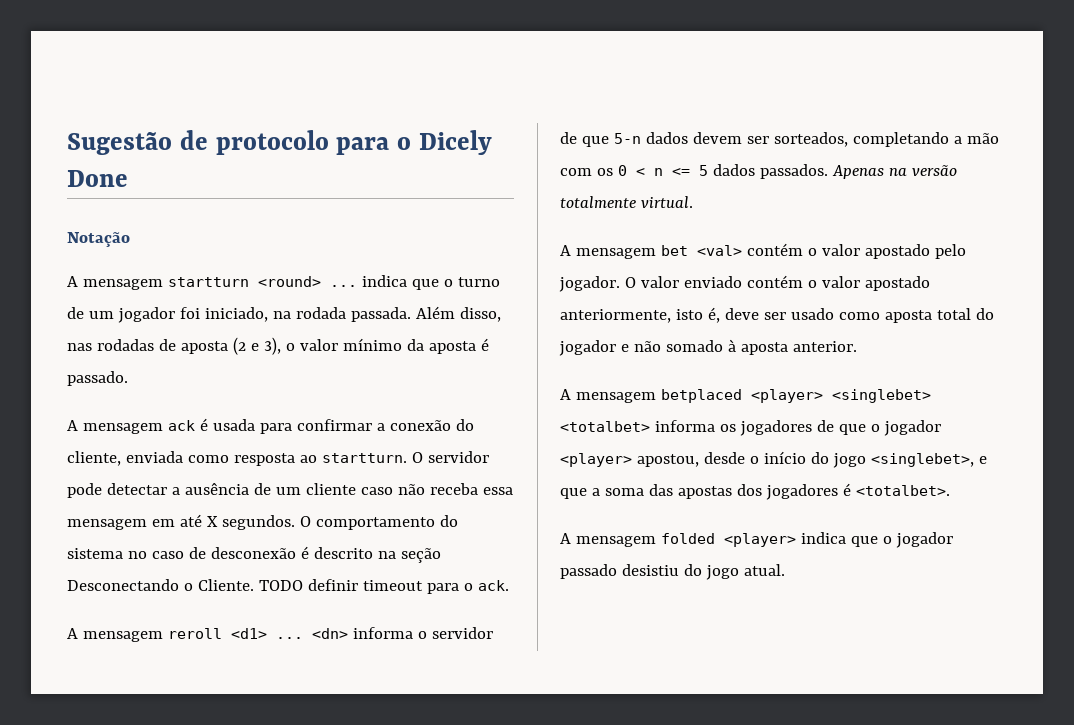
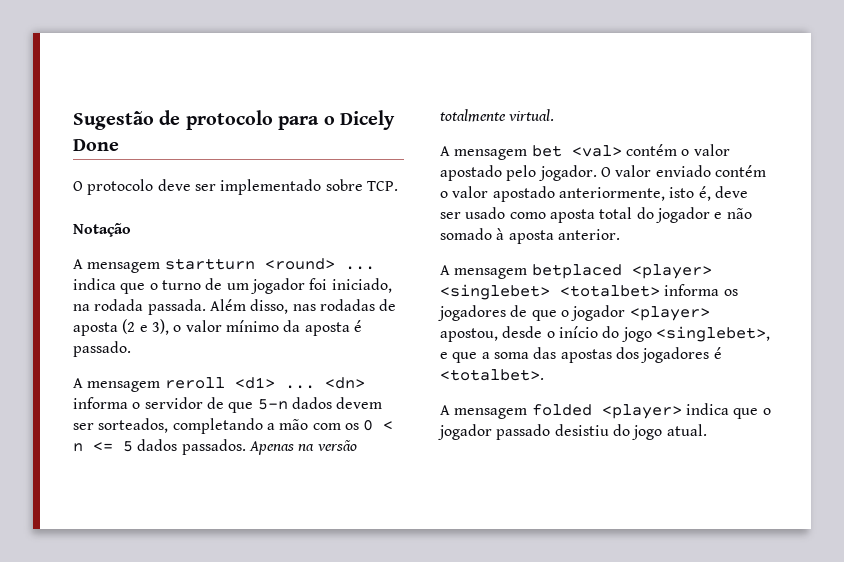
+ O protocolo deve ser implementado sobre TCP.
- A mensagem ack é usada para confirmar a conexão do cliente, enviada como resposta ao startturn. O servidor pode detectar a ausência de um cliente caso não receba essa mensagem em até X segundos. O comportamento do sistema no caso de desconexão é descrito na seção Desconectando o Cliente. TODO definir timeout para o ack.

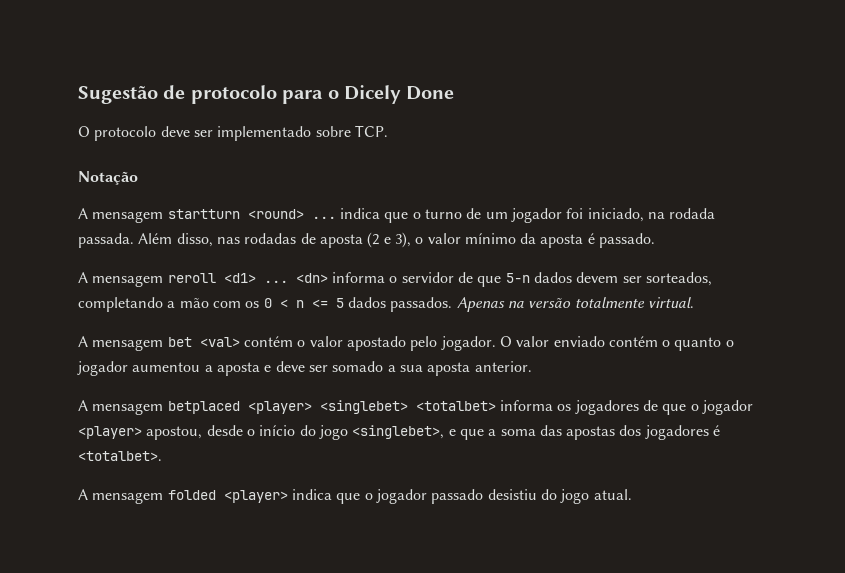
- O valor enviado contém o valor apostado anteriormente, isto é, deve ser usado como aposta total do jogador e não somado à aposta anterior.
+ O valor enviado contém o quanto o jogador aumentou a aposta e deve ser somado a sua aposta anterior.

